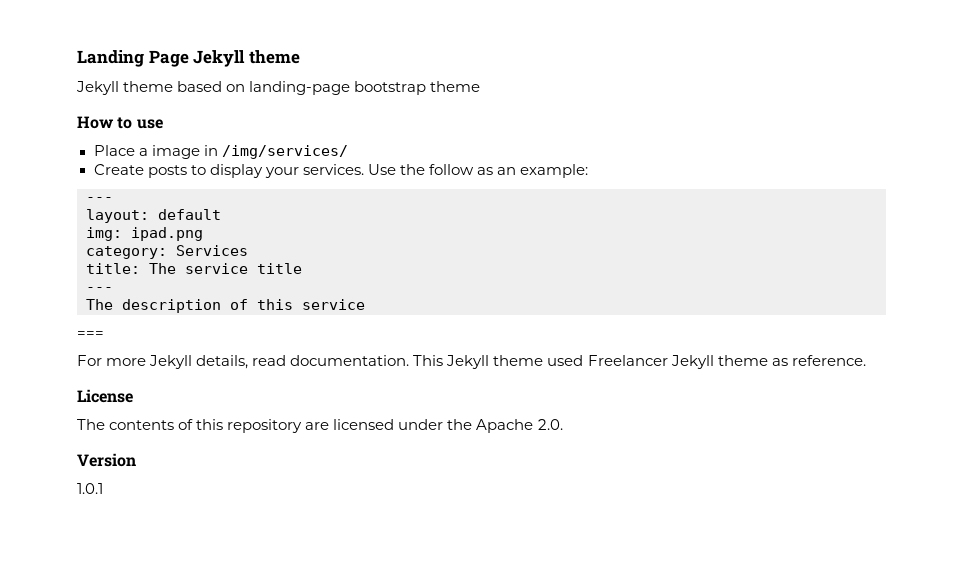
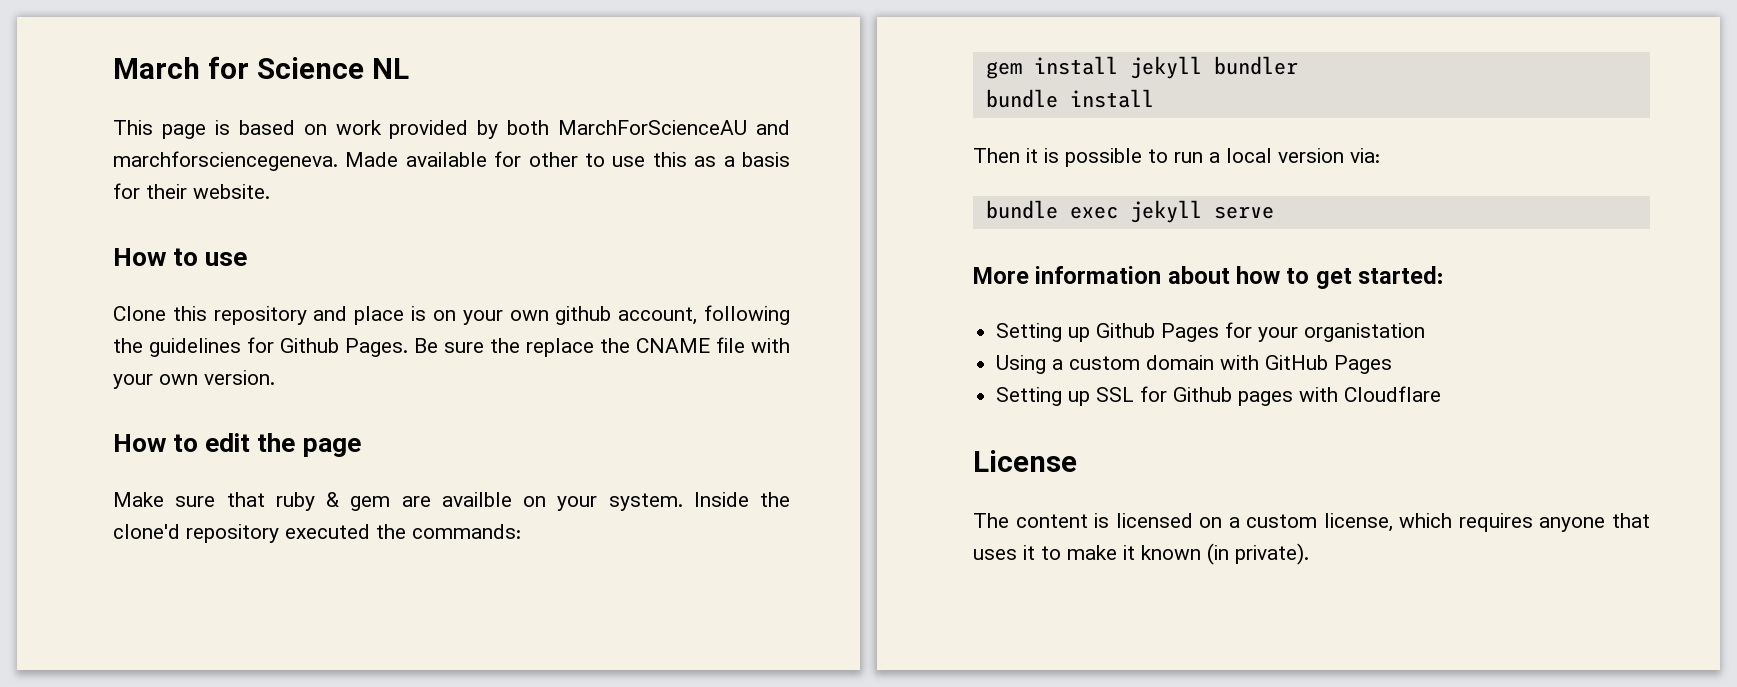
- Landing Page Jekyll theme
- Jekyll theme based on landing-page bootstrap theme
+ March for Science NL
+ This page is based on work provided by both MarchForScienceAU and marchforsciencegeneva. Made available for other to use this as a basis for their website.
  How to use
- Place a image in /img/services/
- Create posts to display your services. Use the follow as an example:
- ---
- layout: default
- img: ipad.png
- category: Services
- title: The service title
- ---
- The description of this service
- ===
- For more Jekyll details, read documentation. This Jekyll theme used Freelancer Jekyll theme as reference.
+ Clone this repository and place is on your own github account, following the guidelines for Github Pages. Be sure the replace the CNAME file with your own version.
+ How to edit the page
+ Make sure that ruby & gem are availble on your system. Inside the clone'd repository executed the commands:
+ gem install jekyll bundler
+ bundle install
+ Then it is possible to run a local version via:
+ bundle exec jekyll serve
+ More information about how to get started:
+ Setting up Github Pages for your organistation
+ Using a custom domain with GitHub Pages
+ Setting up SSL for Github pages with Cloudflare
  License
- The contents of this repository are licensed under the Apache 2.0.
- Version
- 1.0.1
+ The content is licensed on a custom license, which requires anyone that uses it to make it known (in private).

